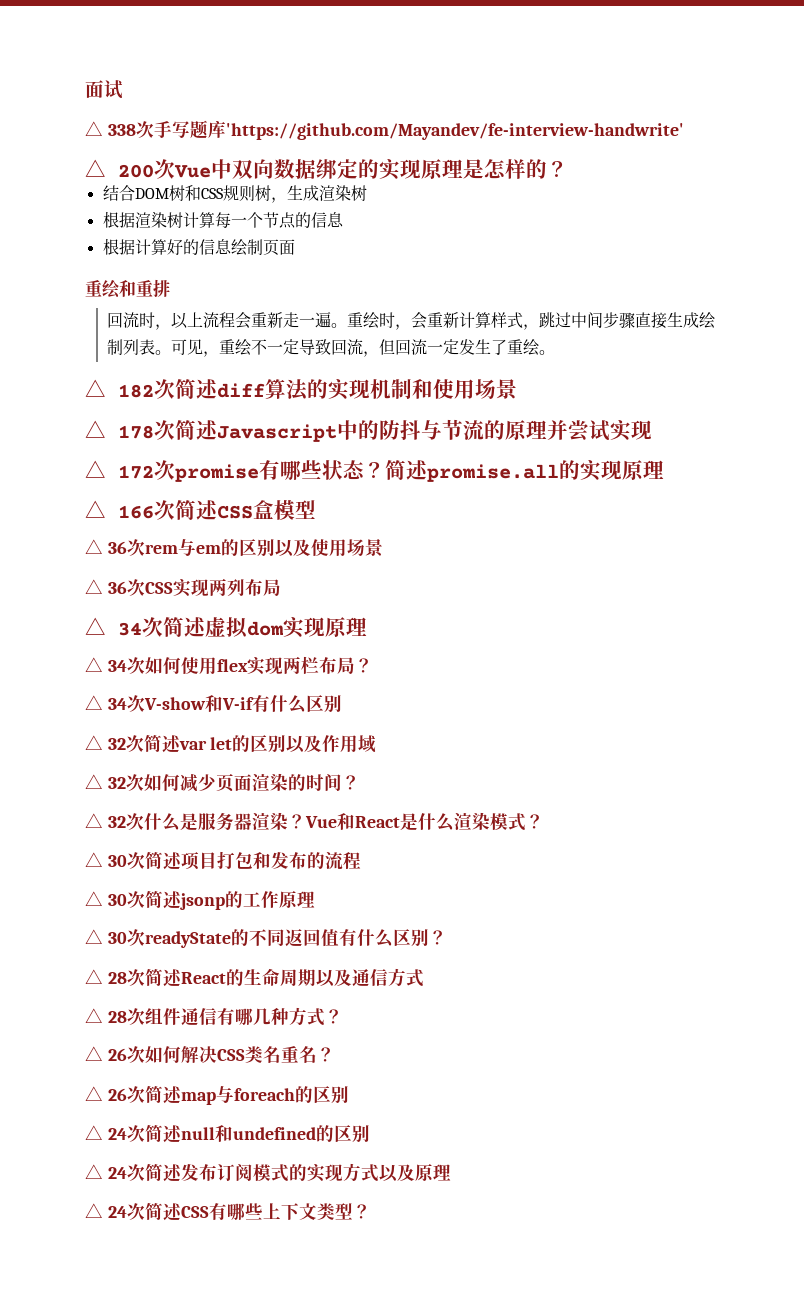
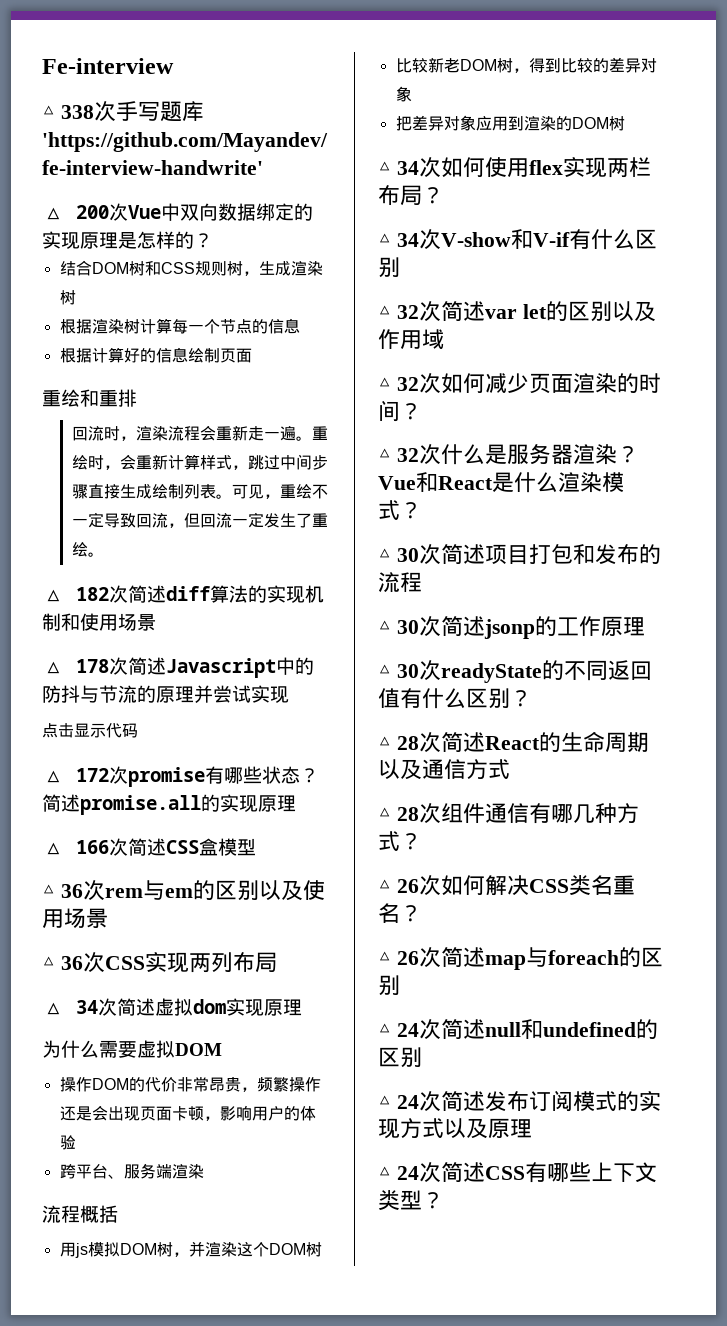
- 面试
+ Fe-interview
- 回流时，以上流程会重新走一遍。
+ 回流时，渲染流程会重新走一遍。
+ 点击显示代码
+ 为什么需要虚拟DOM
+ 操作DOM的代价非常昂贵，频繁操作还是会出现页面卡顿，影响用户的体验
+ 跨平台、服务端渲染
+ 流程概括
+ 用js模拟DOM树，并渲染这个DOM树
+ 比较新老DOM树，得到比较的差异对象
+ 把差异对象应用到渲染的DOM树

